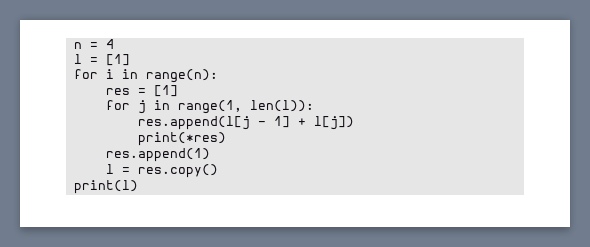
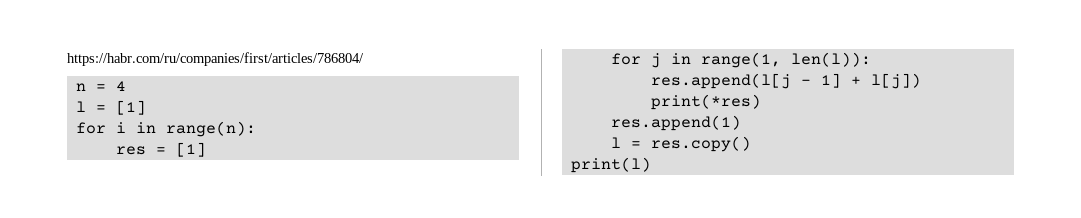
+ https://habr.com/ru/companies/first/articles/786804/

